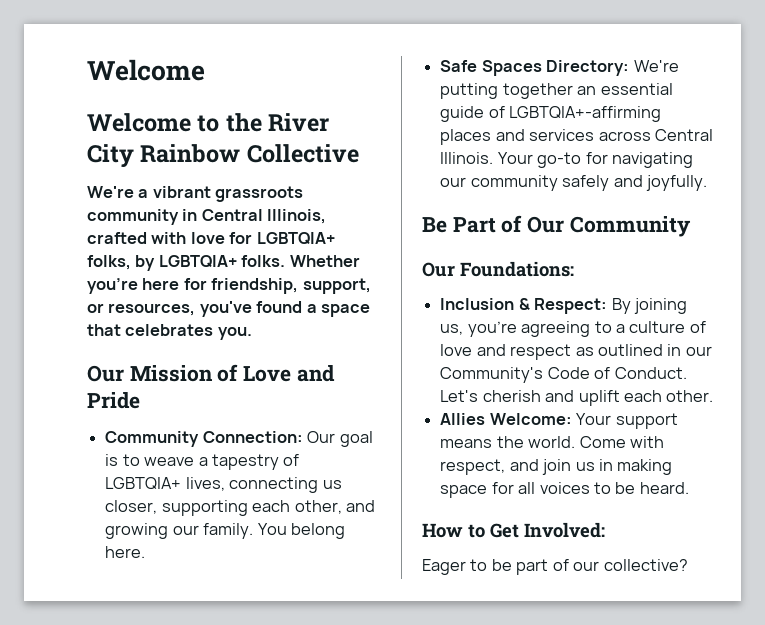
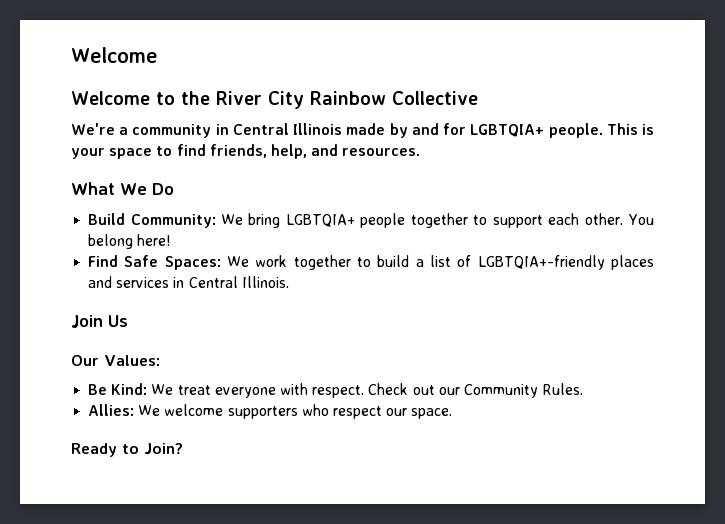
- We're a vibrant grassroots community in Central Illinois, crafted with love for LGBTQIA+ folks, by LGBTQIA+ folks. Whether you’re here for friendship, support, or resources, you've found a space that celebrates you.
- Our Mission of Love and Pride
- Community Connection: Our goal is to weave a tapestry of LGBTQIA+ lives, connecting us closer, supporting each other, and growing our family. You belong here.
- Safe Spaces Directory: We're putting together an essential guide of LGBTQIA+-affirming places and services across Central Illinois. Your go-to for navigating our community safely and joyfully.
- Be Part of Our Community
- Our Foundations:
- Inclusion & Respect: By joining us, you’re agreeing to a culture of love and respect as outlined in our Community's Code of Conduct. Let's cherish and uplift each other.
- Allies Welcome: Your support means the world. Come with respect, and join us in making space for all voices to be heard.
- How to Get Involved:
- Eager to be part of our collective?
+ We're a community in Central Illinois made by and for LGBTQIA+ people. This is your space to find friends, help, and resources.
+ What We Do
+ Build Community: We bring LGBTQIA+ people together to support each other. You belong here!
+ Find Safe Spaces: We work together to build a list of LGBTQIA+-friendly places and services in Central Illinois.
+ Join Us
+ Our Values:
+ Be Kind: We treat everyone with respect. Check out our Community Rules.
+ Allies: We welcome supporters who respect our space.
+ Ready to Join?

